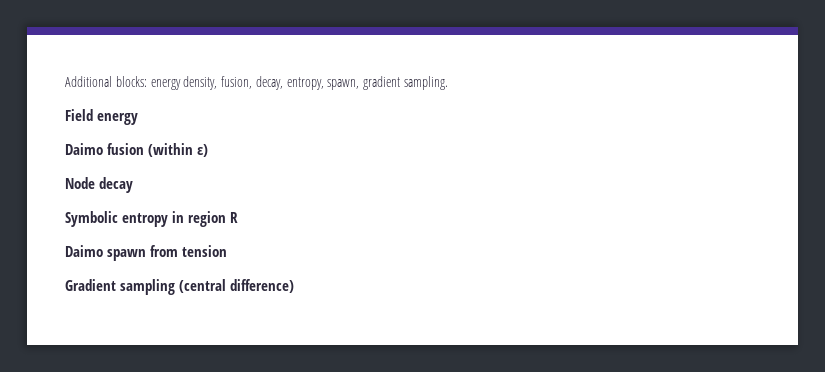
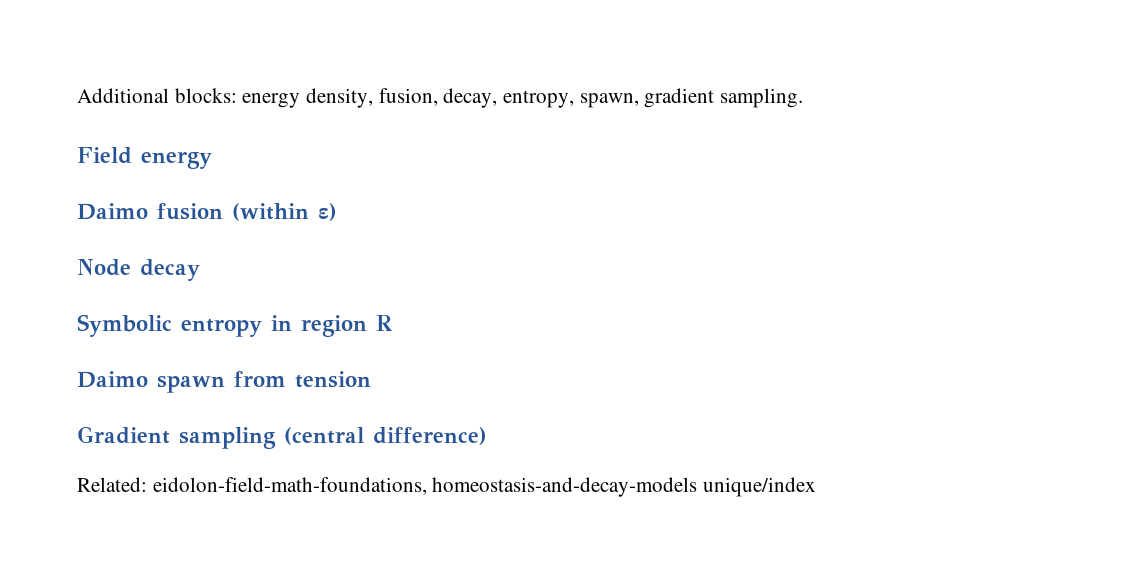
+ Related: eidolon-field-math-foundations, homeostasis-and-decay-models unique/index

